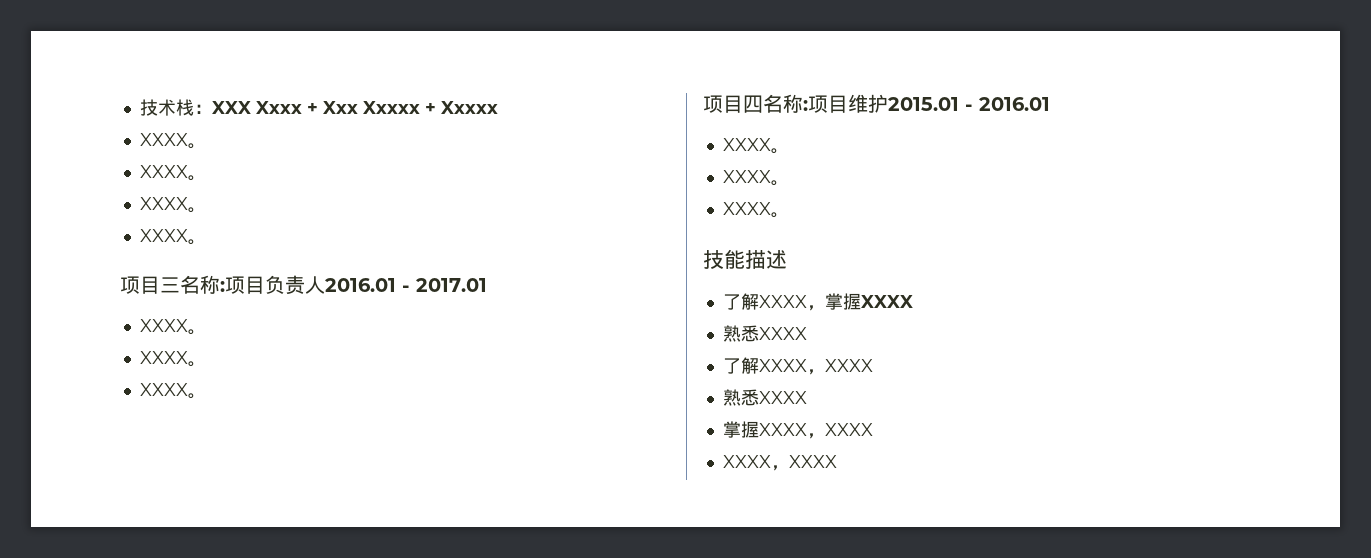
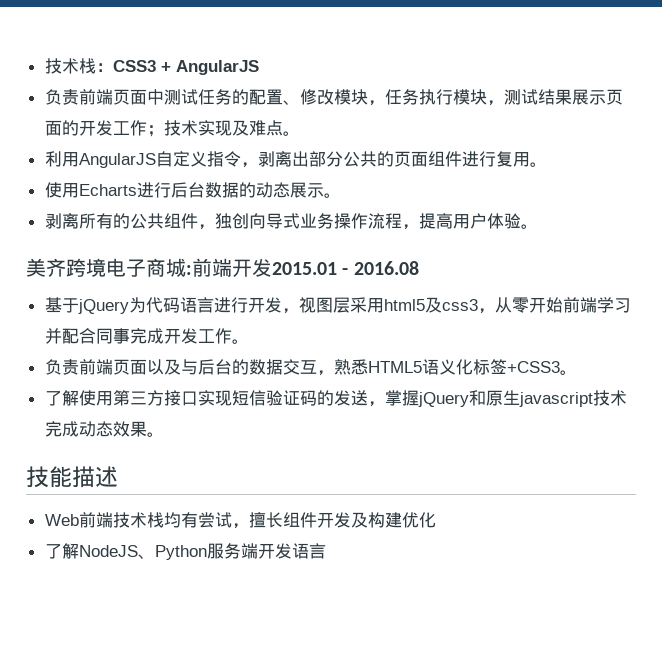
- 技术栈：XXX Xxxx + Xxx Xxxxx + Xxxxx
- XXXX。
- XXXX。
- XXXX。
- XXXX。
- 项目三名称:项目负责人2016.01 - 2017.01
- XXXX。
- XXXX。
- XXXX。
- 项目四名称:项目维护2015.01 - 2016.01
- XXXX。
- XXXX。
- XXXX。
+ 技术栈：CSS3 + AngularJS
+ 负责前端页面中测试任务的配置、修改模块，任务执行模块，测试结果展示页面的开发工作；技术实现及难点。
+ 利用AngularJS自定义指令，剥离出部分公共的页面组件进行复用。
+ 使用Echarts进行后台数据的动态展示。
+ 剥离所有的公共组件，独创向导式业务操作流程，提高用户体验。
+ 美齐跨境电子商城:前端开发2015.01 - 2016.08
+ 基于jQuery为代码语言进行开发，视图层采用html5及css3，从零开始前端学习并配合同事完成开发工作。
+ 负责前端页面以及与后台的数据交互，熟悉HTML5语义化标签+CSS3。
+ 了解使用第三方接口实现短信验证码的发送，掌握jQuery和原生javascript技术完成动态效果。
  技能描述
- 了解XXXX，掌握XXXX
- 熟悉XXXX
- 了解XXXX，XXXX
- 熟悉XXXX
- 掌握XXXX，XXXX
- XXXX，XXXX
+ Web前端技术栈均有尝试，擅长组件开发及构建优化
+ 了解NodeJS、Python服务端开发语言

